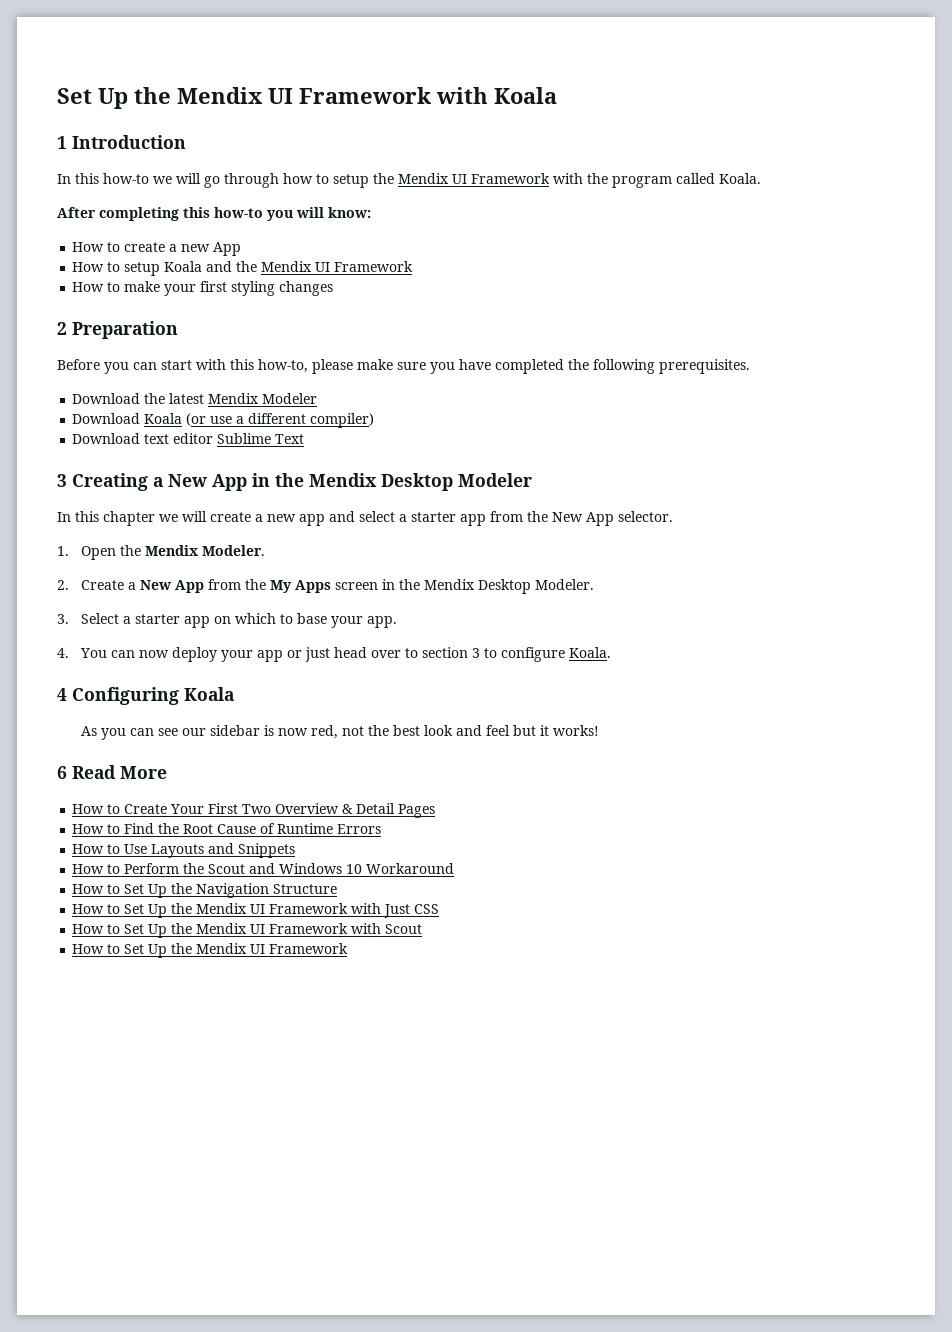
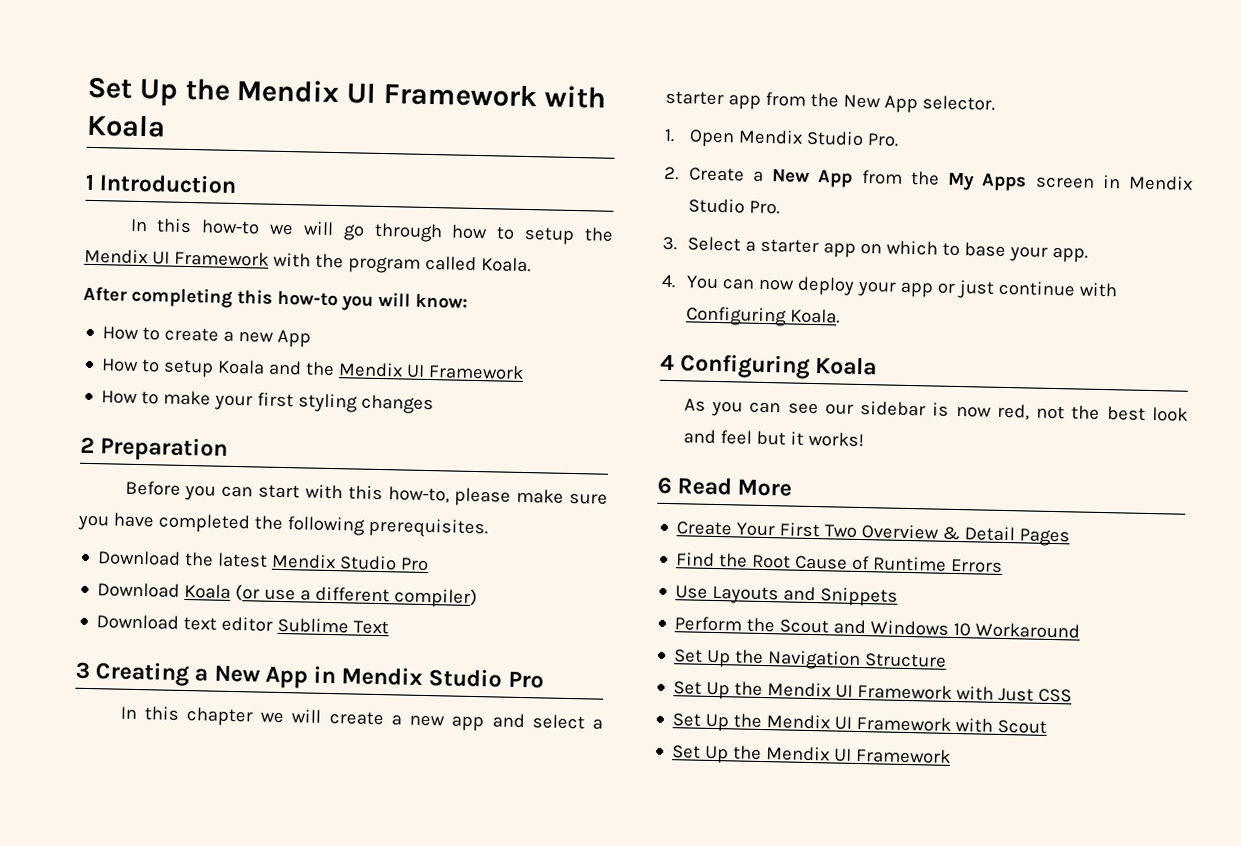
- Download the latest Mendix Modeler
+ Download the latest Mendix Studio Pro
- 3 Creating a New App in the Mendix Desktop Modeler
+ 3 Creating a New App in Mendix Studio Pro
- 1. Open the Mendix Modeler.
+ 1. Open Mendix Studio Pro.
- 2. Create a New App from the My Apps screen in the Mendix Desktop Modeler.
+ 2. Create a New App from the My Apps screen in Mendix Studio Pro.
- 4. You can now deploy your app or just head over to section 3 to configure Koala.
+ 4. You can now deploy your app or just continue with Configuring Koala.
- How to Create Your First Two Overview & Detail Pages
+ Create Your First Two Overview & Detail Pages
- How to Find the Root Cause of Runtime Errors
+ Find the Root Cause of Runtime Errors
- How to Use Layouts and Snippets
+ Use Layouts and Snippets
- How to Perform the Scout and Windows 10 Workaround
+ Perform the Scout and Windows 10 Workaround
- How to Set Up the Navigation Structure
+ Set Up the Navigation Structure
- How to Set Up the Mendix UI Framework with Just CSS
+ Set Up the Mendix UI Framework with Just CSS
- How to Set Up the Mendix UI Framework with Scout
- How to Set Up the Mendix UI Framework
+ Set Up the Mendix UI Framework with Scout
+ Set Up the Mendix UI Framework

